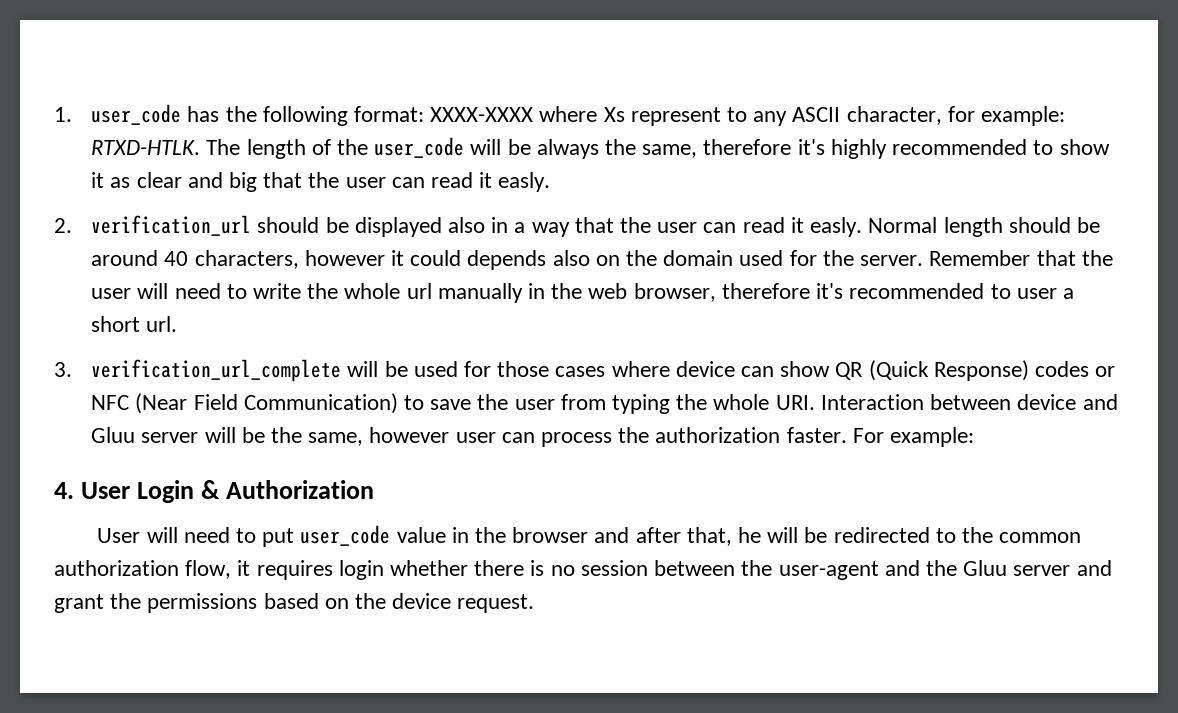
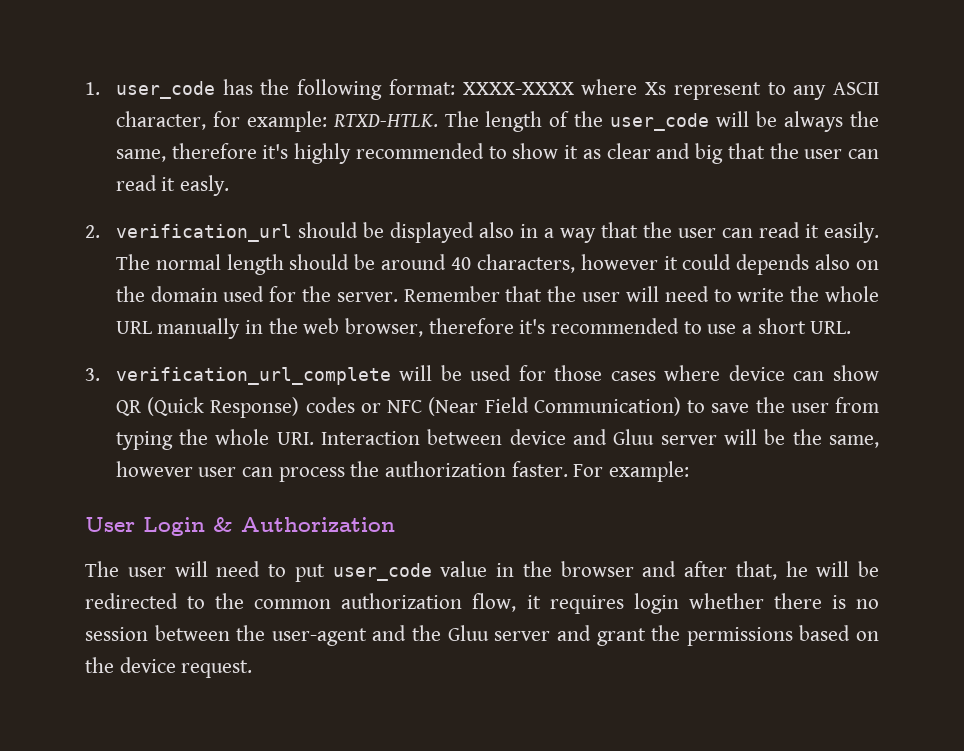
- 2. verification_url should be displayed also in a way that the user can read it easly. Normal length should be around 40 characters, however it could depends also on the domain used for the server.
+ 2. verification_url should be displayed also in a way that the user can read it easily. The normal length should be around 40 characters, however it could depends also on the domain used for the server.
- Remember that the user will need to write the whole url manually in the web browser, therefore it's recommended to user a short url.
+ Remember that the user will need to write the whole URL manually in the web browser, therefore it's recommended to use a short URL.
- 4. User Login & Authorization
+ User Login & Authorization
- User will need to put user_code value in the browser and after that, he will be redirected to the common authorization flow, it requires login whether there is no session between the user-agent and the Gluu server and grant the permissions based on the device request.
+ The user will need to put user_code value in the browser and after that, he will be redirected to the common authorization flow, it requires login whether there is no session between the user-agent and the Gluu server and grant the permissions based on the device request.

